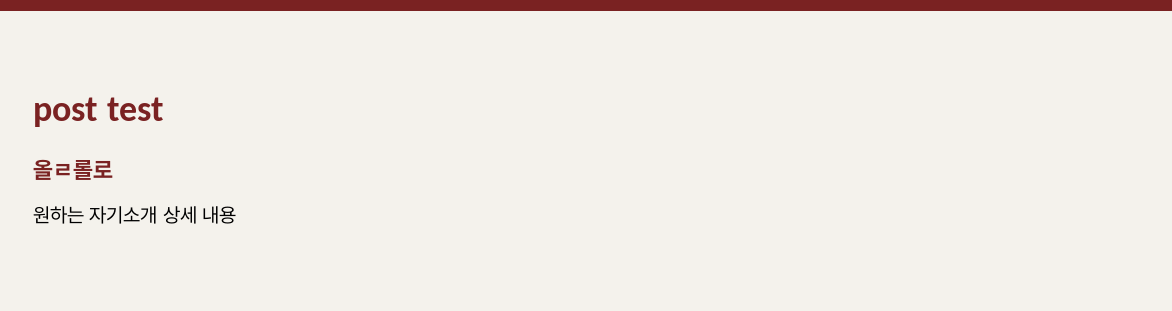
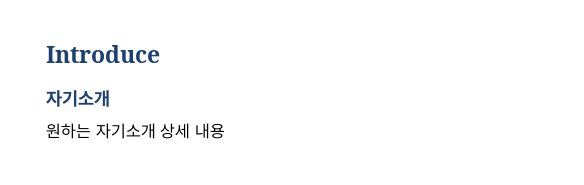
- post test
- 올ㄹ롤로
+ Introduce
+ 자기소개

